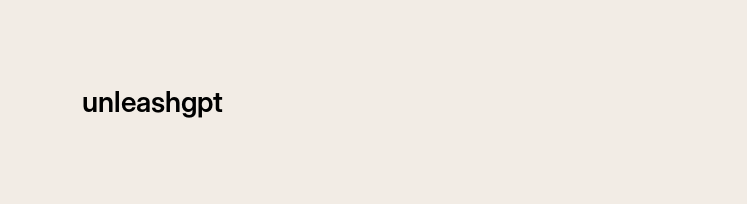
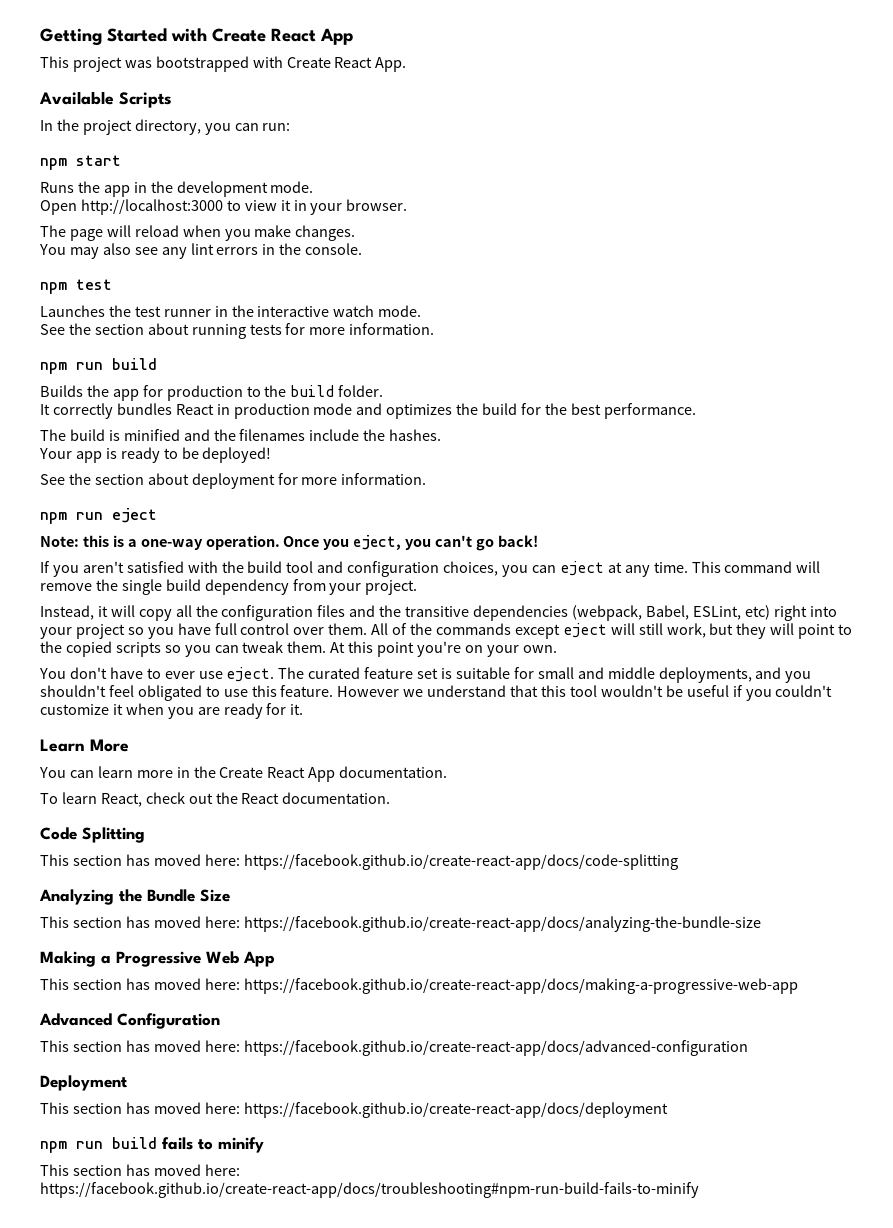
- unleashgpt
+ Getting Started with Create React App
+ This project was bootstrapped with Create React App.
+ Available Scripts
+ In the project directory, you can run:
+ npm start
+ Runs the app in the development mode.
+ Open http://localhost:3000 to view it in your browser.
+ The page will reload when you make changes.
+ You may also see any lint errors in the console.
+ npm test
+ Launches the test runner in the interactive watch mode.
+ See the section about running tests for more information.
+ npm run build
+ Builds the app for production to the build folder.
+ It correctly bundles React in production mode and optimizes the build for the best performance.
+ The build is minified and the filenames include the hashes.
+ Your app is ready to be deployed!
+ See the section about deployment for more information.
+ npm run eject
+ Note: this is a one-way operation. Once you eject, you can't go back!
+ If you aren't satisfied with the build tool and configuration choices, you can eject at any time. This command will remove the single build dependency from your project.
+ Instead, it will copy all the configuration files and the transitive dependencies (webpack, Babel, ESLint, etc) right into your project so you have full control over them. All of the commands except eject will still work, but they will point to the copied scripts so you can tweak them. At this point you're on your own.
+ You don't have to ever use eject. The curated feature set is suitable for small and middle deployments, and you shouldn't feel obligated to use this feature. However we understand that this tool wouldn't be useful if you couldn't customize it when you are ready for it.
+ Learn More
+ You can learn more in the Create React App documentation.
+ To learn React, check out the React documentation.
+ Code Splitting
+ This section has moved here: https://facebook.github.io/create-react-app/docs/code-splitting
+ Analyzing the Bundle Size
+ This section has moved here: https://facebook.github.io/create-react-app/docs/analyzing-the-bundle-size
+ Making a Progressive Web App
+ This section has moved here: https://facebook.github.io/create-react-app/docs/making-a-progressive-web-app
+ Advanced Configuration
+ This section has moved here: https://facebook.github.io/create-react-app/docs/advanced-configuration
+ Deployment
+ This section has moved here: https://facebook.github.io/create-react-app/docs/deployment
+ npm run build fails to minify
+ This section has moved here: https://facebook.github.io/create-react-app/docs/troubleshooting#npm-run-build-fails-to-minify

